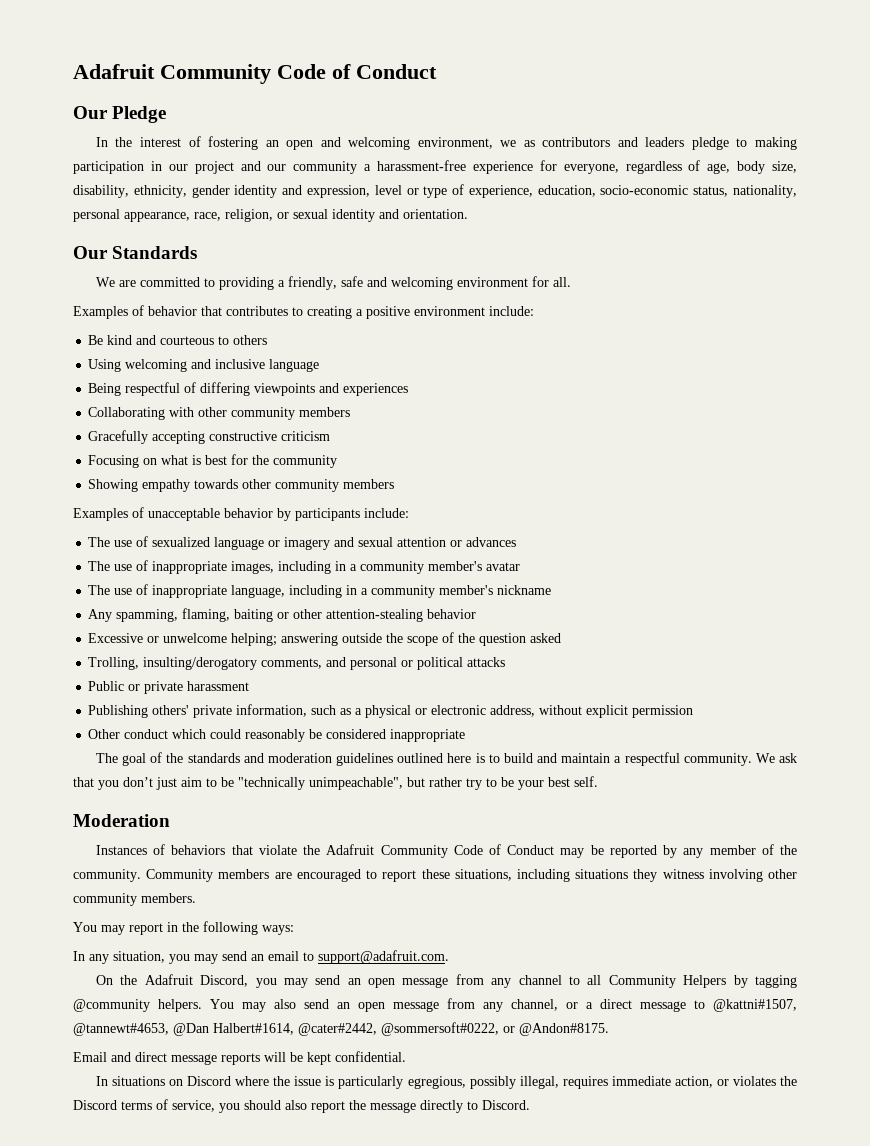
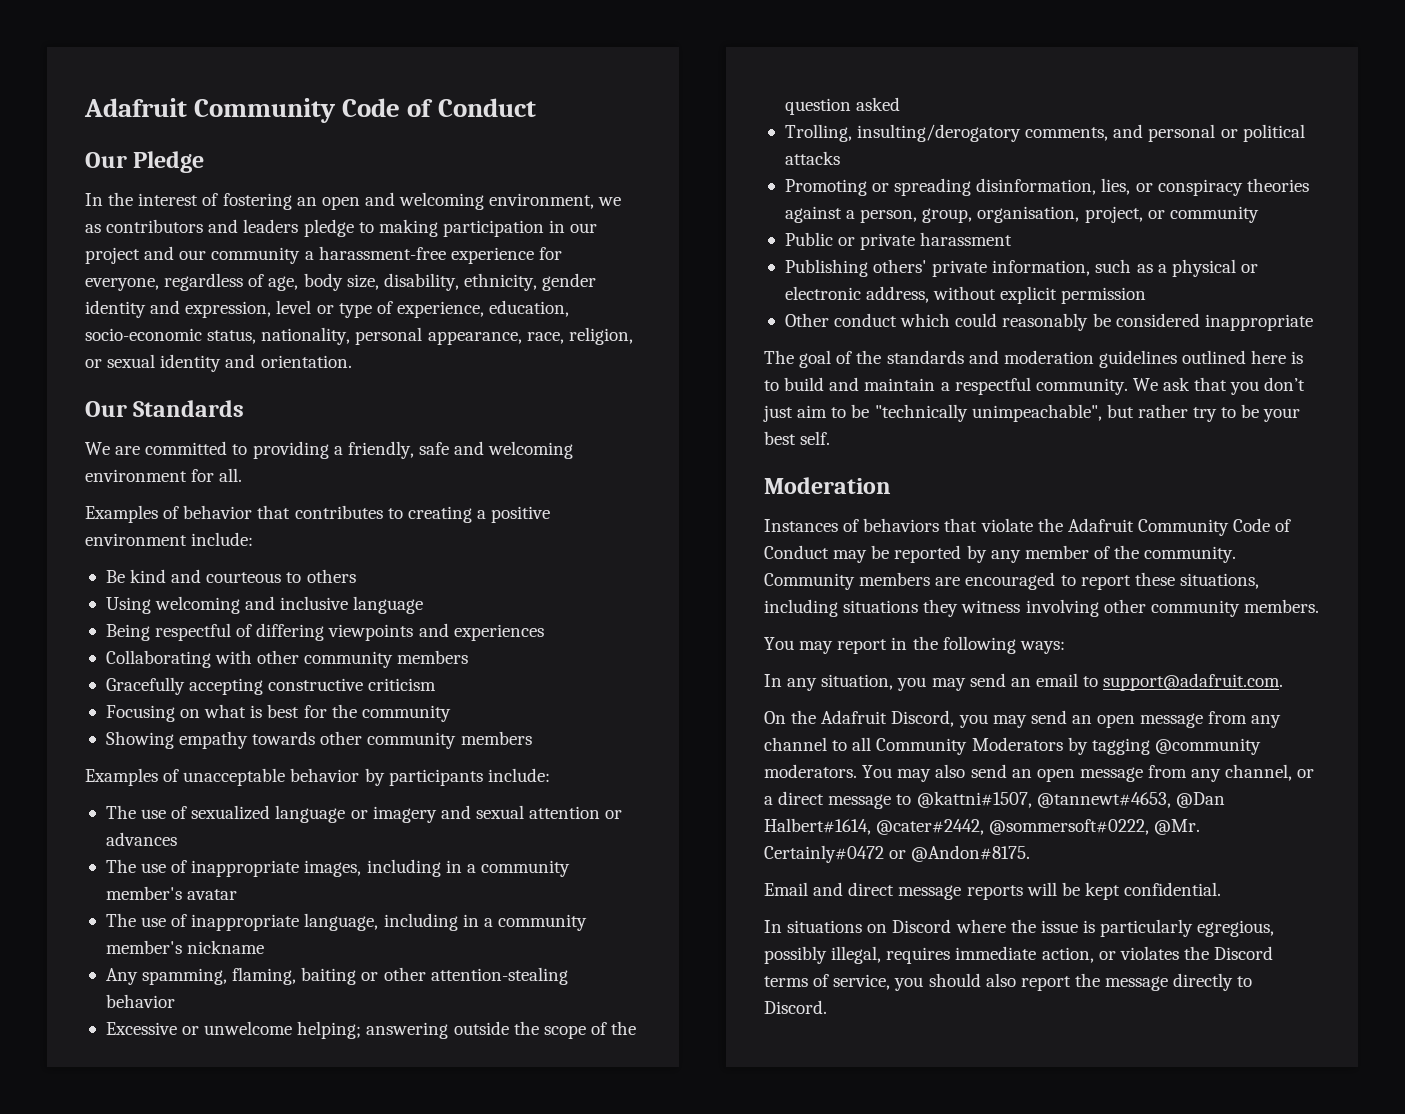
+ Promoting or spreading disinformation, lies, or conspiracy theories against a person, group, organisation, project, or community
- On the Adafruit Discord, you may send an open message from any channel to all Community Helpers by tagging @community helpers.
+ On the Adafruit Discord, you may send an open message from any channel to all Community Moderators by tagging @community moderators.
- You may also send an open message from any channel, or a direct message to @kattni#1507, @tannewt#4653, @Dan Halbert#1614, @cater#2442, @sommersoft#0222, or @Andon#8175.
+ You may also send an open message from any channel, or a direct message to @kattni#1507, @tannewt#4653, @Dan Halbert#1614, @cater#2442, @sommersoft#0222, @Mr. Certainly#0472 or @Andon#8175.

